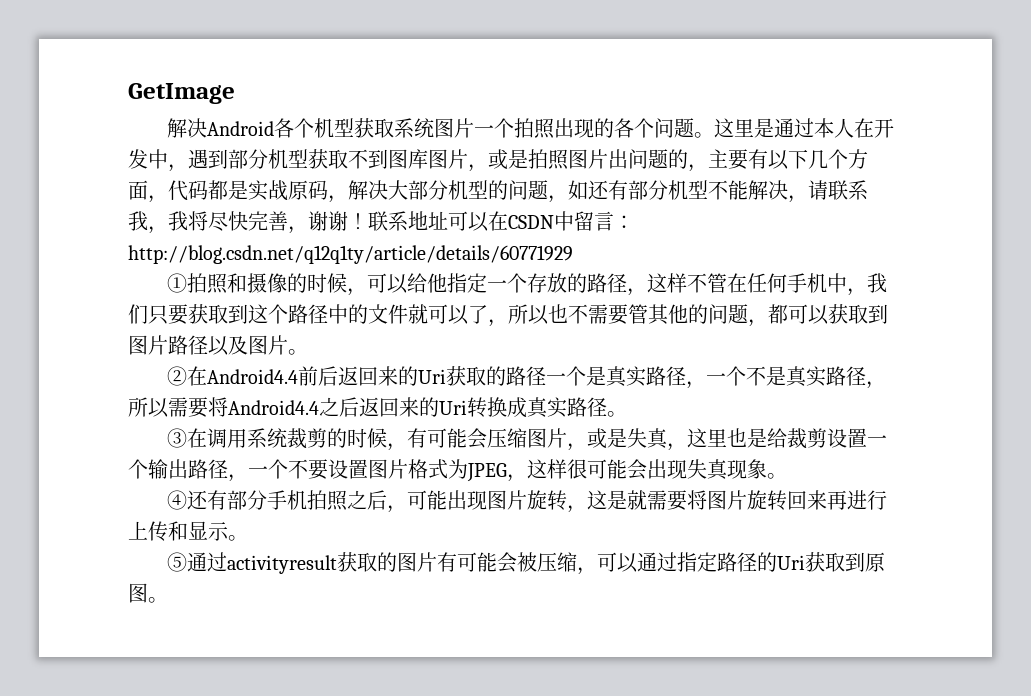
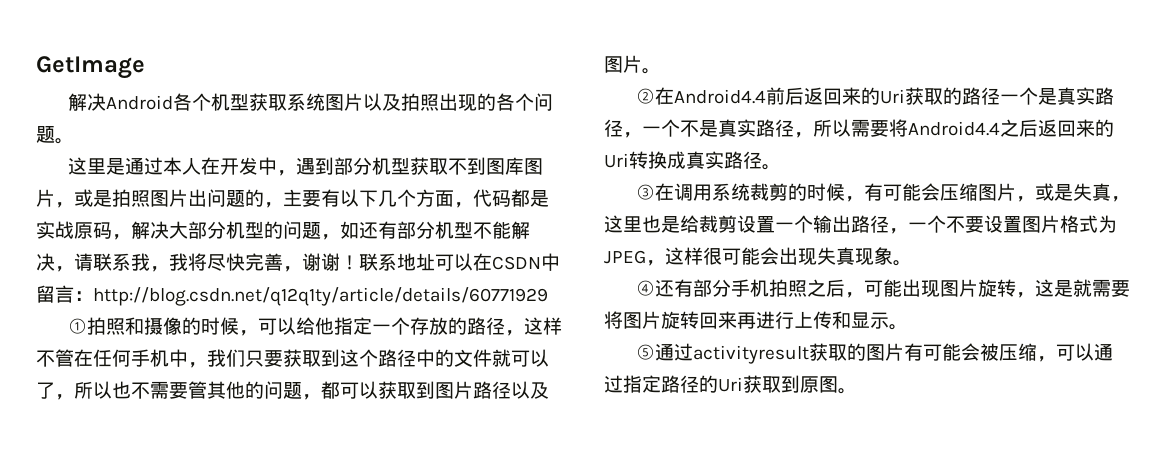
- 解决Android各个机型获取系统图片一个拍照出现的各个问题。这里是通过本人在开发中，遇到部分机型获取不到图库图片，或是拍照图片出问题的，主要有以下几个方面，代码都是实战原码，解决大部分机型的问题，如还有部分机型不能解决，请联系我，我将尽快完善，谢谢！
+ 解决Android各个机型获取系统图片以及拍照出现的各个问题。
+ 这里是通过本人在开发中，遇到部分机型获取不到图库图片，或是拍照图片出问题的，主要有以下几个方面，代码都是实战原码，解决大部分机型的问题，如还有部分机型不能解决，请联系我，我将尽快完善，谢谢！

